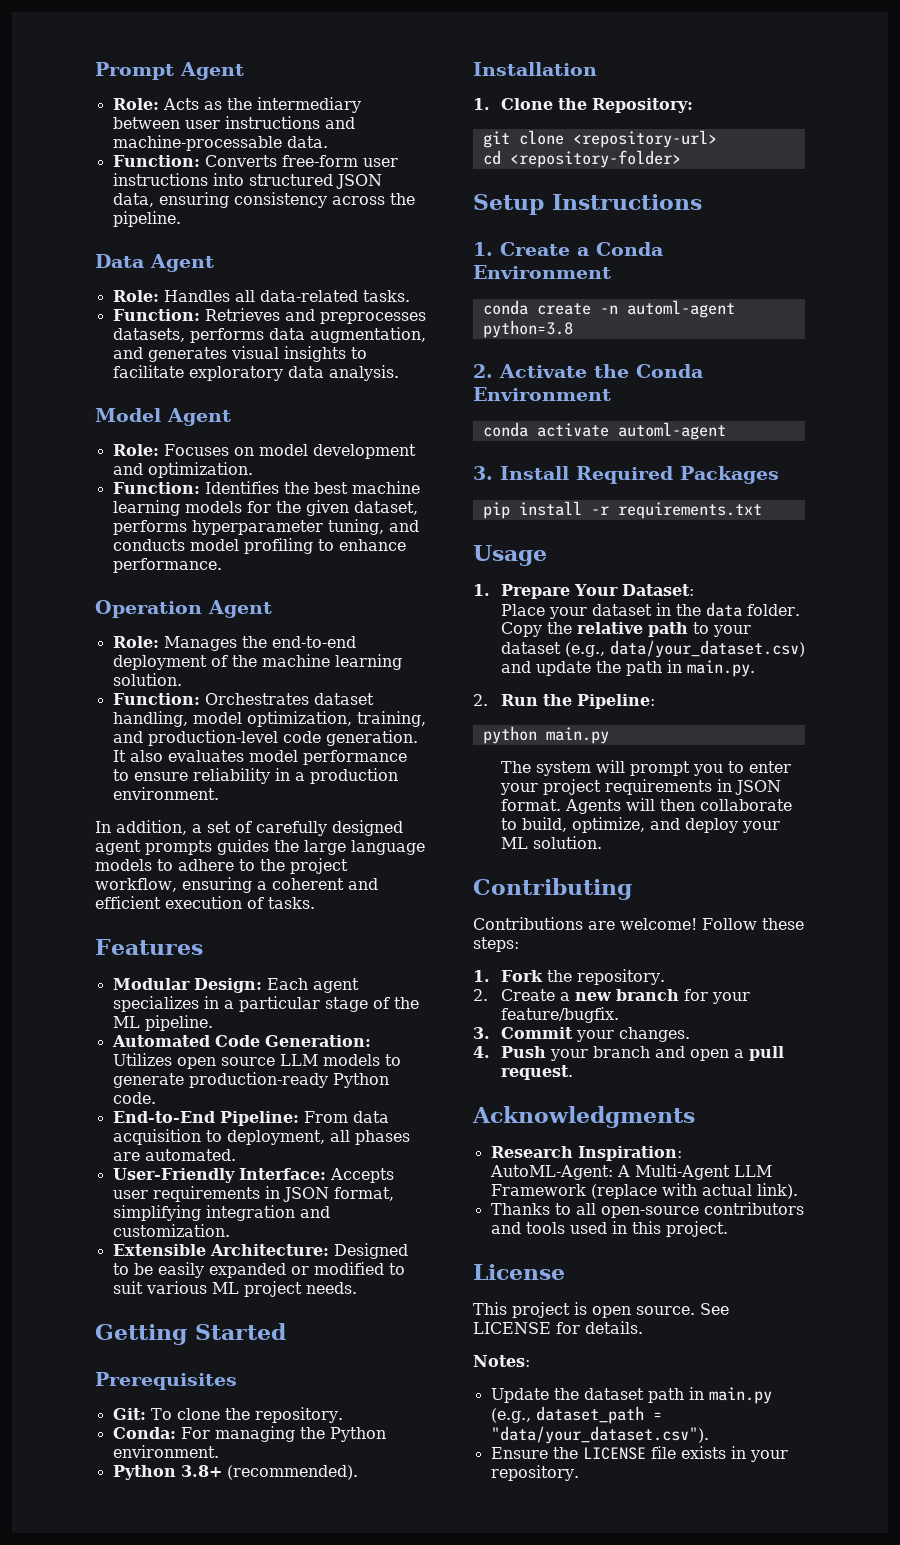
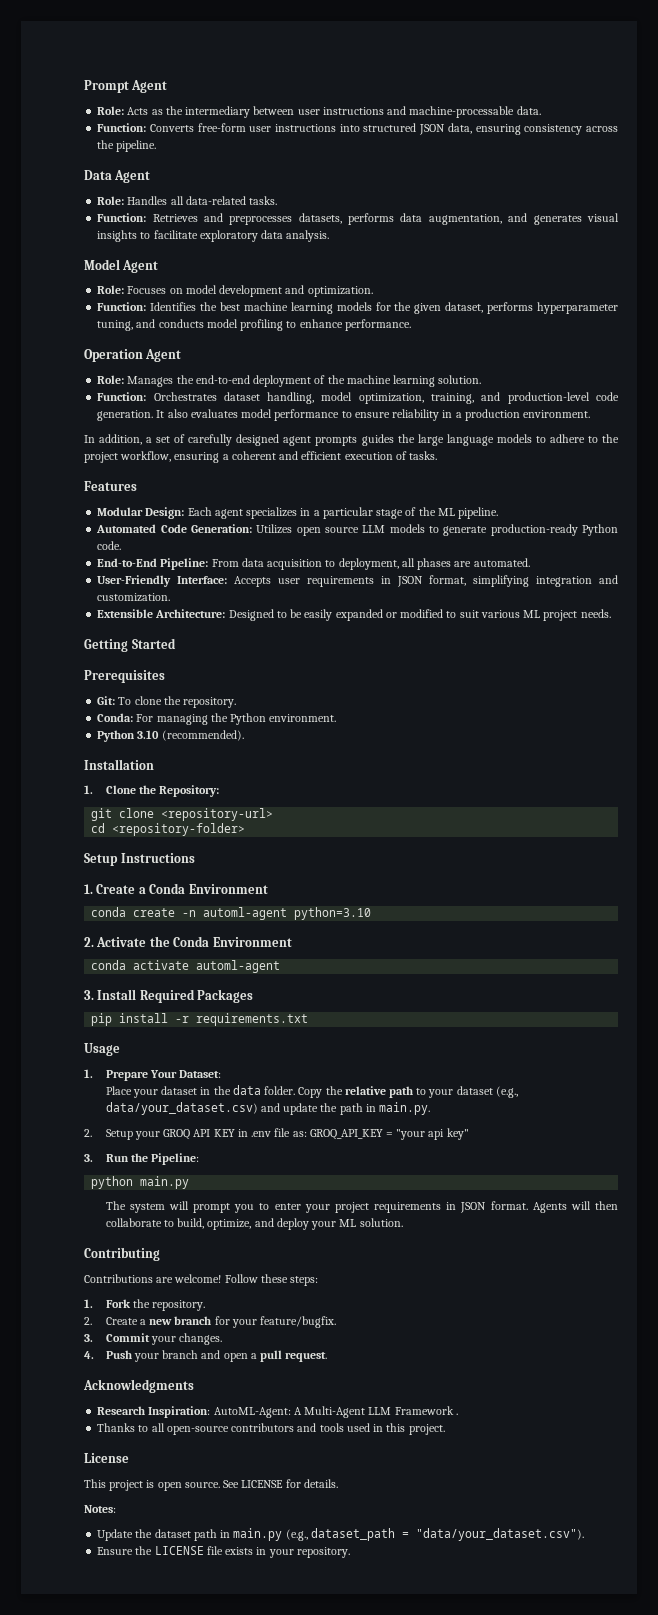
- Python 3.8+ (recommended).
+ Python 3.10 (recommended).
- conda create -n automl-agent python=3.8
+ conda create -n automl-agent python=3.10
- 2. Run the Pipeline:
+ 2. Setup your GROQ API KEY in .env file as: GROQ_API_KEY = "your api key"
+ 3. Run the Pipeline:
- Research Inspiration: AutoML-Agent: A Multi-Agent LLM Framework (replace with actual link).
+ Research Inspiration: AutoML-Agent: A Multi-Agent LLM Framework .

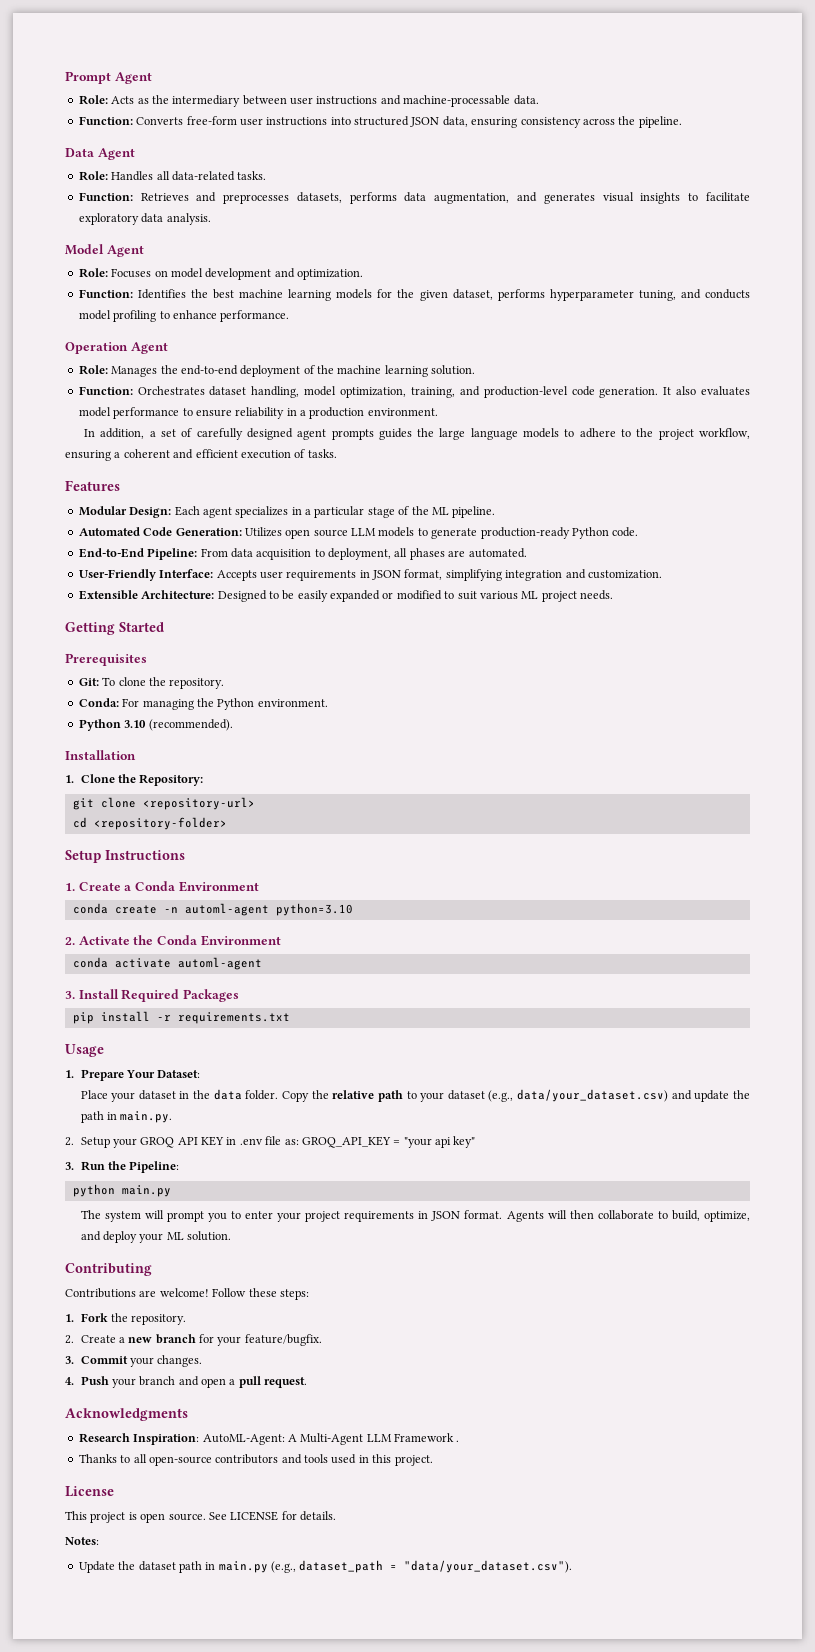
- Ensure the LICENSE file exists in your repository.

